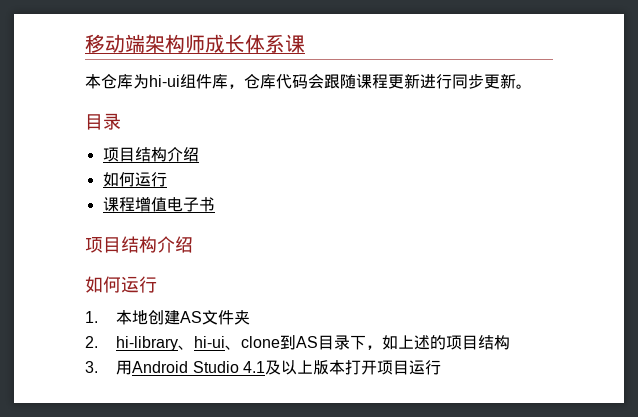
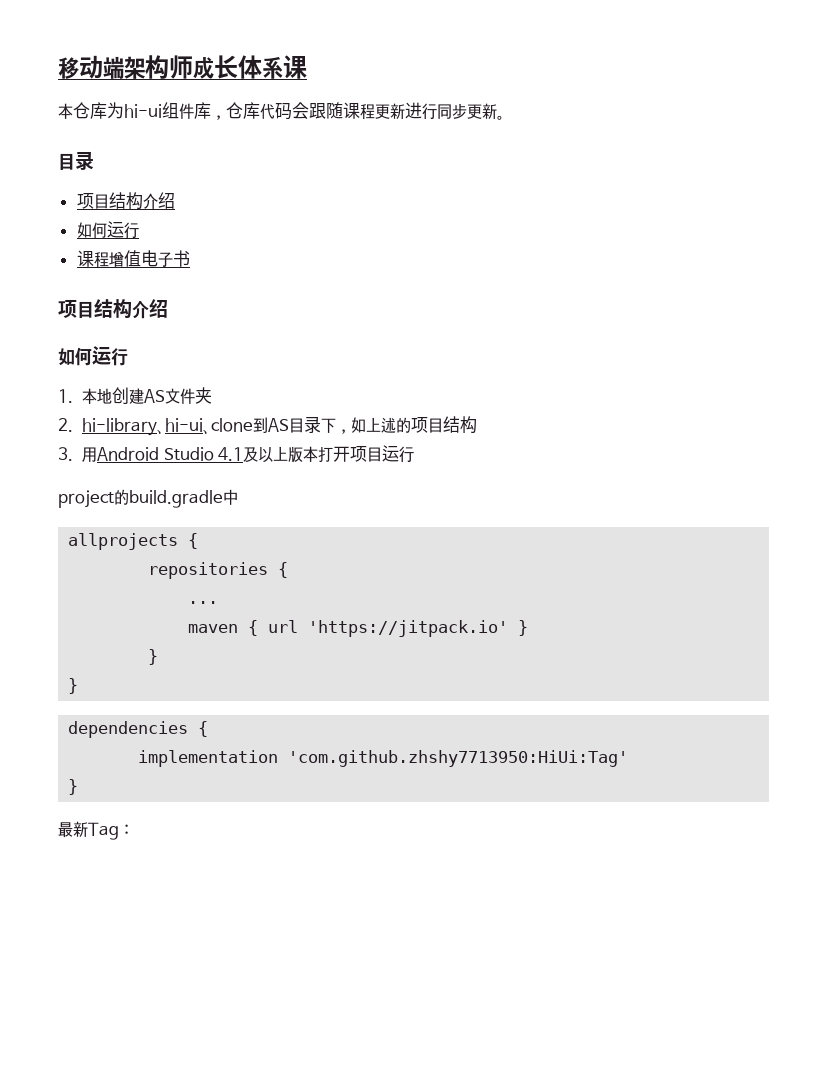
+ project的build.gradle中
+ allprojects {
+ repositories {
+ ...
+ maven { url 'https://jitpack.io' }
+ }
+ }
+ dependencies {
+ implementation 'com.github.zhshy7713950:HiUi:Tag'
+ }
+ 最新Tag：

